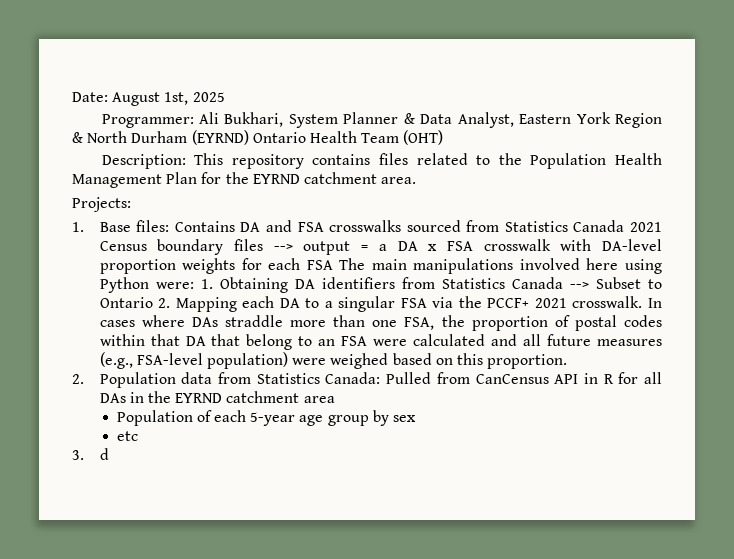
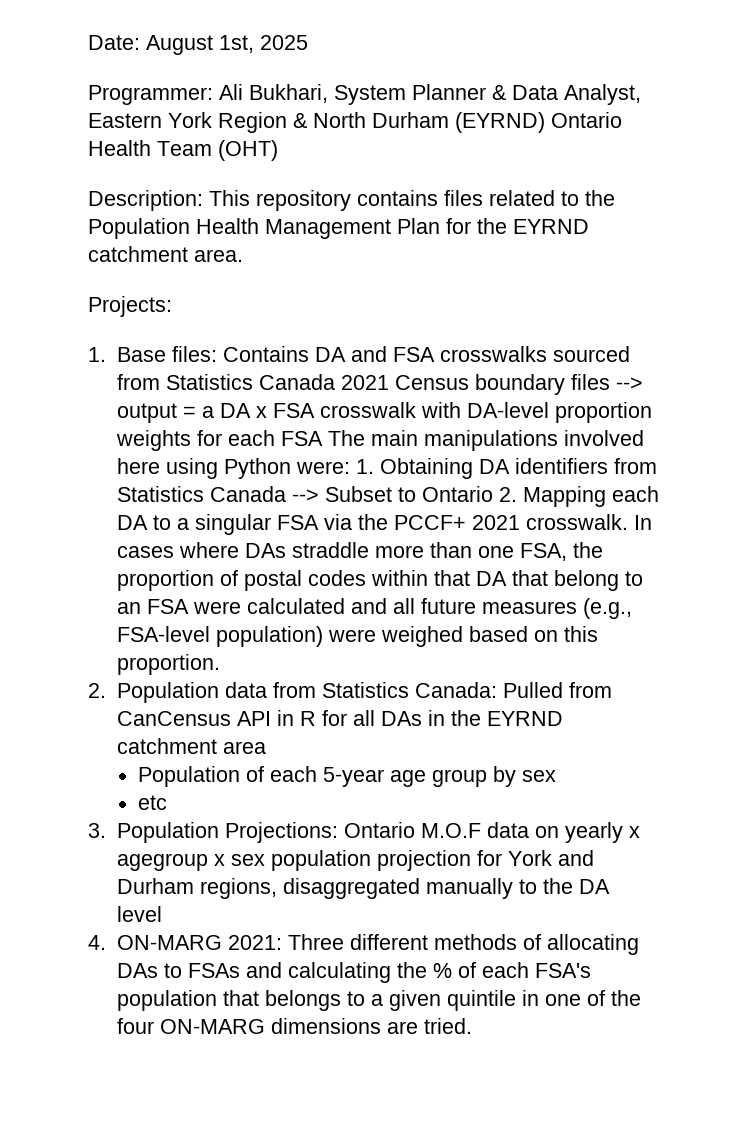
- 3. d
+ 3. Population Projections: Ontario M.O.F data on yearly x agegroup x sex population projection for York and Durham regions, disaggregated manually to the DA level
+ 4. ON-MARG 2021: Three different methods of allocating DAs to FSAs and calculating the % of each FSA's population that belongs to a given quintile in one of the four ON-MARG dimensions are tried.

